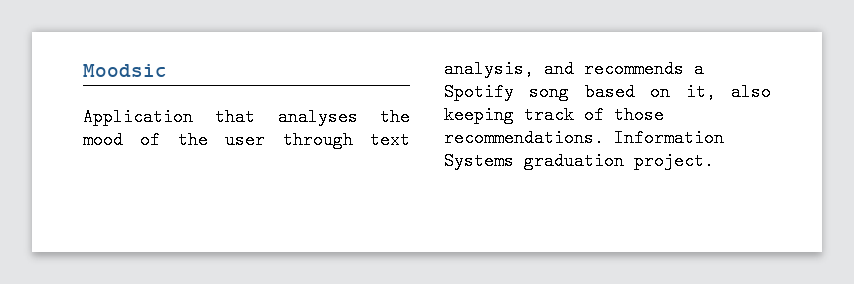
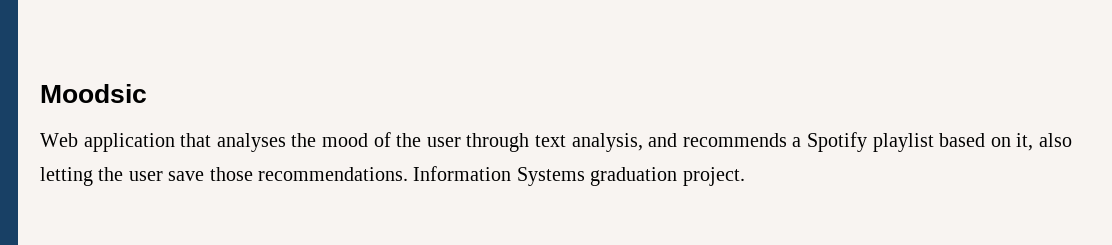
- Application that analyses the mood of the user through text analysis, and recommends a Spotify song based on it, also keeping track of those recommendations.
+ Web application that analyses the mood of the user through text analysis, and recommends a Spotify playlist based on it, also letting the user save those recommendations.

